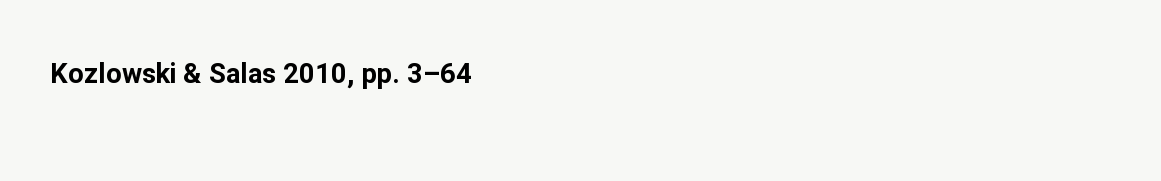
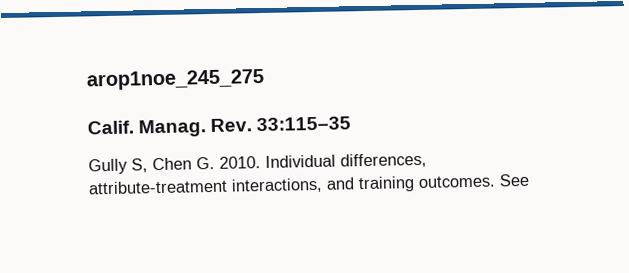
- Kozlowski & Salas 2010, pp. 3–64
+ arop1noe_245_275
+ Calif. Manag. Rev. 33:115–35
+ Gully S, Chen G. 2010. Individual differences, attribute-treatment interactions, and training outcomes. See

